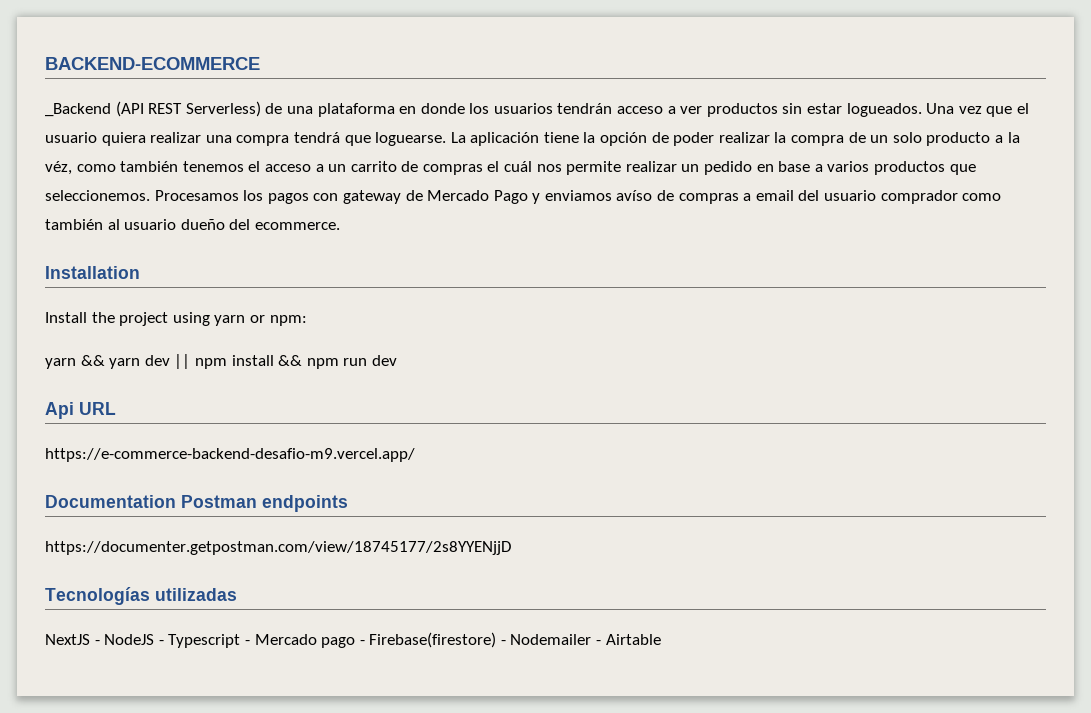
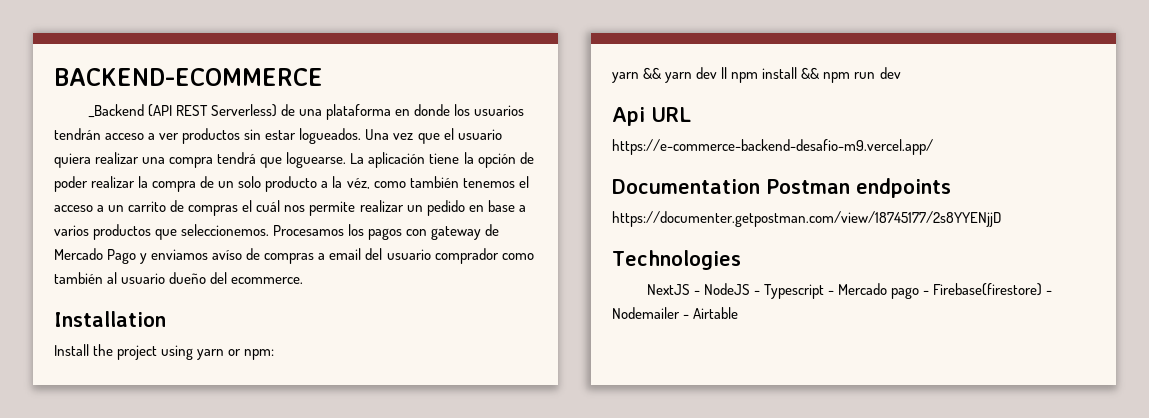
- Tecnologías utilizadas
+ Technologies

